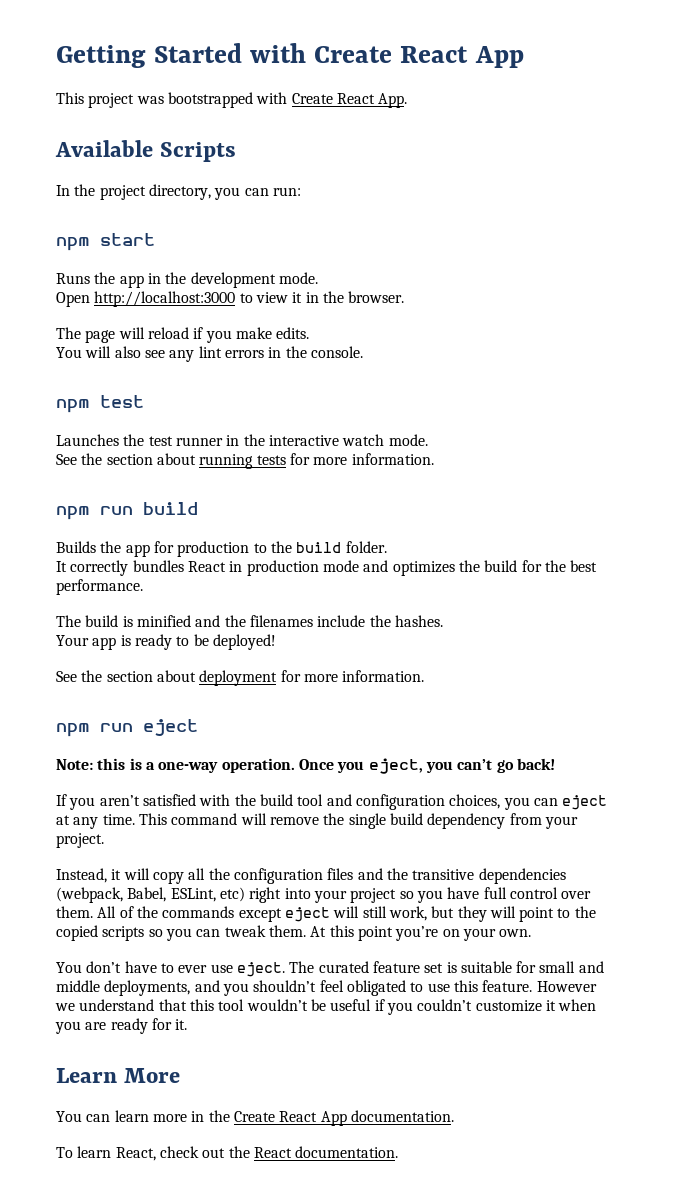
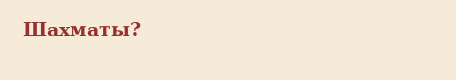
- Getting Started with Create React App
- This project was bootstrapped with Create React App.
- Available Scripts
- In the project directory, you can run:
- npm start
- Runs the app in the development mode.
- Open http://localhost:3000 to view it in the browser.
- The page will reload if you make edits.
- You will also see any lint errors in the console.
- npm test
- Launches the test runner in the interactive watch mode.
- See the section about running tests for more information.
- npm run build
- Builds the app for production to the build folder.
- It correctly bundles React in production mode and optimizes the build for the best performance.
- The build is minified and the filenames include the hashes.
- Your app is ready to be deployed!
- See the section about deployment for more information.
- npm run eject
- Note: this is a one-way operation. Once you eject, you can’t go back!
- If you aren’t satisfied with the build tool and configuration choices, you can eject at any time. This command will remove the single build dependency from your project.
- Instead, it will copy all the configuration files and the transitive dependencies (webpack, Babel, ESLint, etc) right into your project so you have full control over them. All of the commands except eject will still work, but they will point to the copied scripts so you can tweak them. At this point you’re on your own.
- You don’t have to ever use eject. The curated feature set is suitable for small and middle deployments, and you shouldn’t feel obligated to use this feature. However we understand that this tool wouldn’t be useful if you couldn’t customize it when you are ready for it.
- Learn More
- You can learn more in the Create React App documentation.
- To learn React, check out the React documentation.
+ Шахматы?

